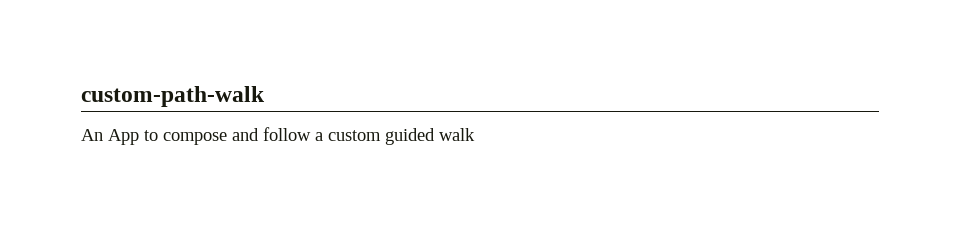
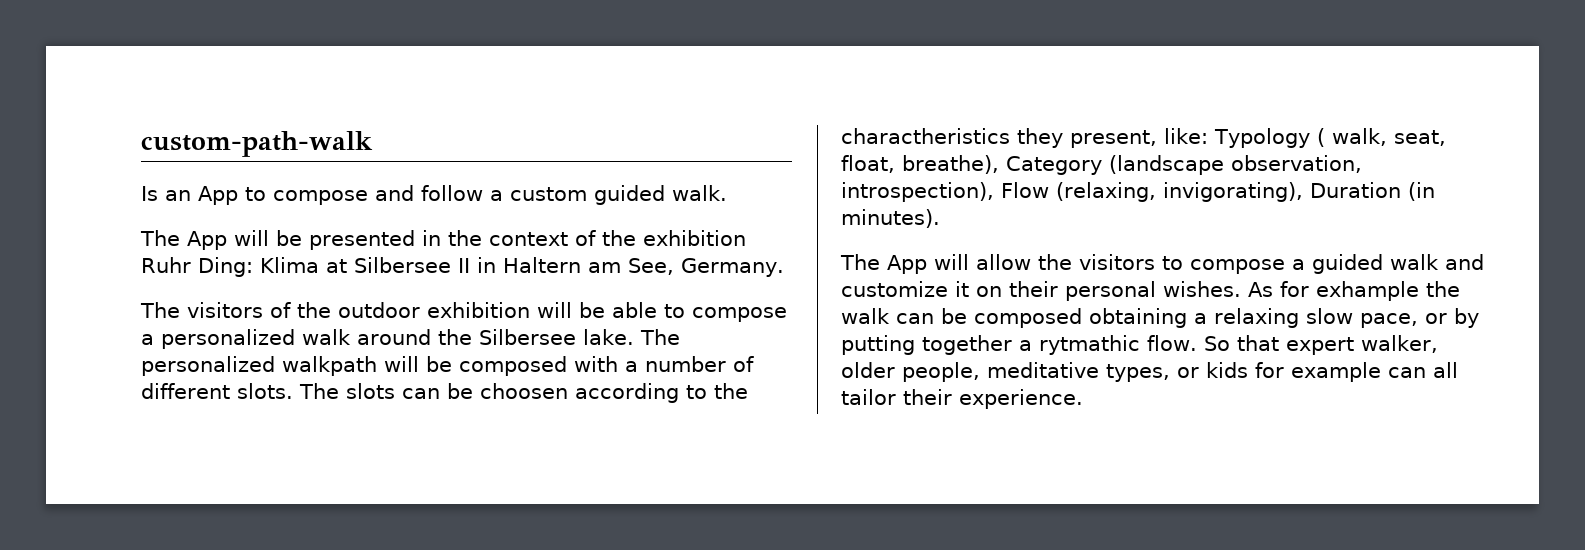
- An App to compose and follow a custom guided walk
+ Is an App to compose and follow a custom guided walk.
+ The App will be presented in the context of the exhibition Ruhr Ding: Klima at Silbersee II in Haltern am See, Germany.
+ The visitors of the outdoor exhibition will be able to compose a personalized walk around the Silbersee lake. The personalized walkpath will be composed with a number of different slots. The slots can be choosen according to the charactheristics they present, like: Typology ( walk, seat, float, breathe), Category (landscape observation, introspection), Flow (relaxing, invigorating), Duration (in minutes).
+ The App will allow the visitors to compose a guided walk and customize it on their personal wishes. As for exhample the walk can be composed obtaining a relaxing slow pace, or by putting together a rytmathic flow. So that expert walker, older people, meditative types, or kids for example can all tailor their experience.

